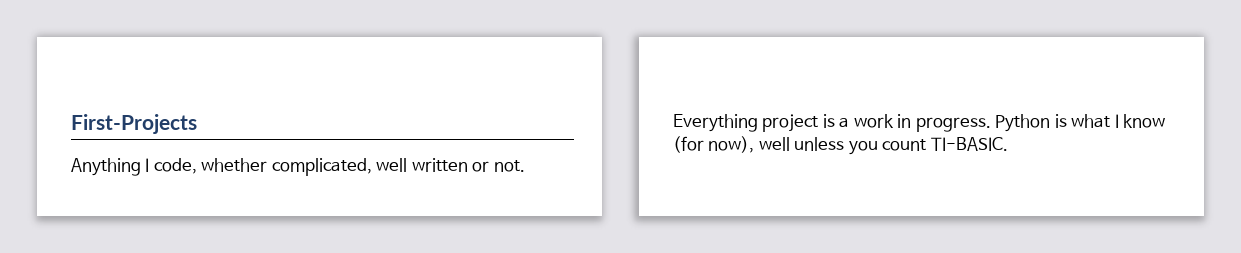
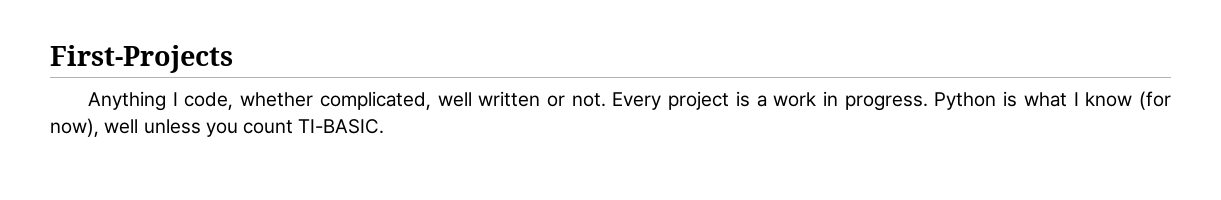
- Everything project is a work in progress.
+ Every project is a work in progress.

